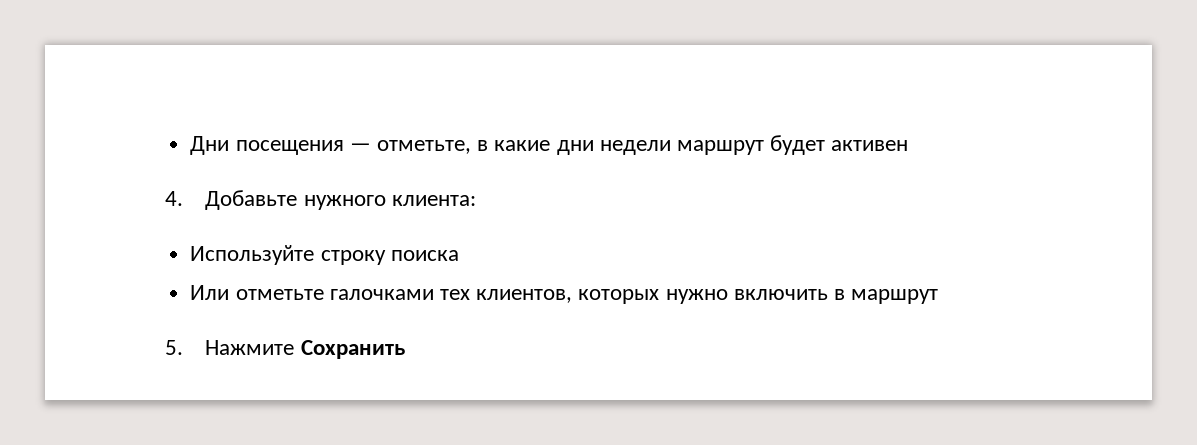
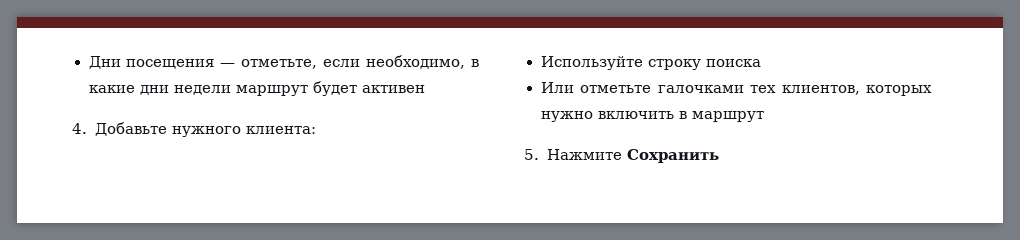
- Дни посещения — отметьте, в какие дни недели маршрут будет активен
+ Дни посещения — отметьте, если необходимо, в какие дни недели маршрут будет активен

